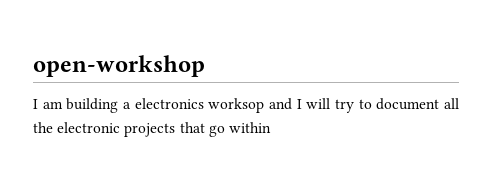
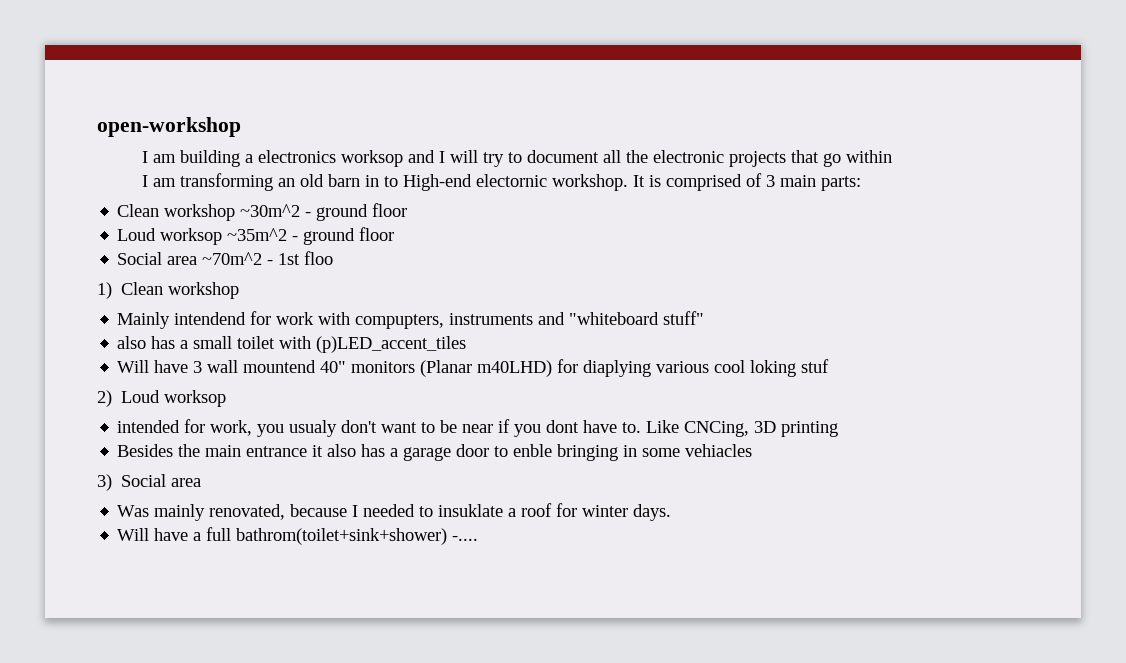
+ I am transforming an old barn in to High-end electornic workshop. It is comprised of 3 main parts:
+ Clean workshop ~30m^2 - ground floor
+ Loud worksop ~35m^2 - ground floor
+ Social area ~70m^2 - 1st floo
+ 1) Clean workshop
+ Mainly intendend for work with compupters, instruments and "whiteboard stuff"
+ also has a small toilet with (p)LED_accent_tiles
+ Will have 3 wall mountend 40" monitors (Planar m40LHD) for diaplying various cool loking stuf
+ 2) Loud worksop
+ intended for work, you usualy don't want to be near if you dont have to. Like CNCing, 3D printing
+ Besides the main entrance it also has a garage door to enble bringing in some vehiacles
+ 3) Social area
+ Was mainly renovated, because I needed to insuklate a roof for winter days.
+ Will have a full bathrom(toilet+sink+shower) -....

